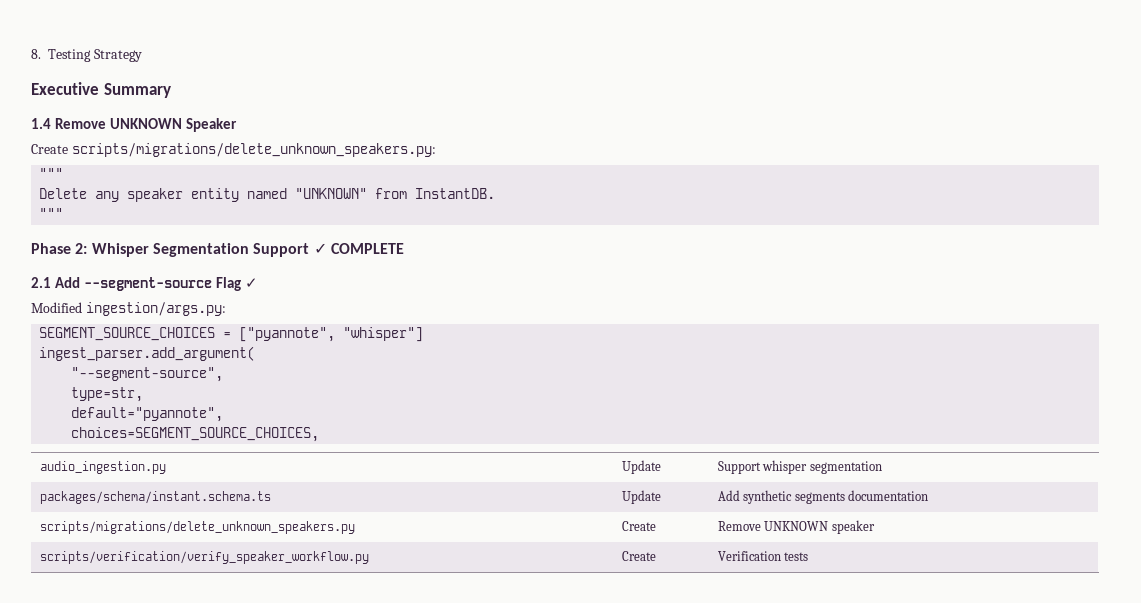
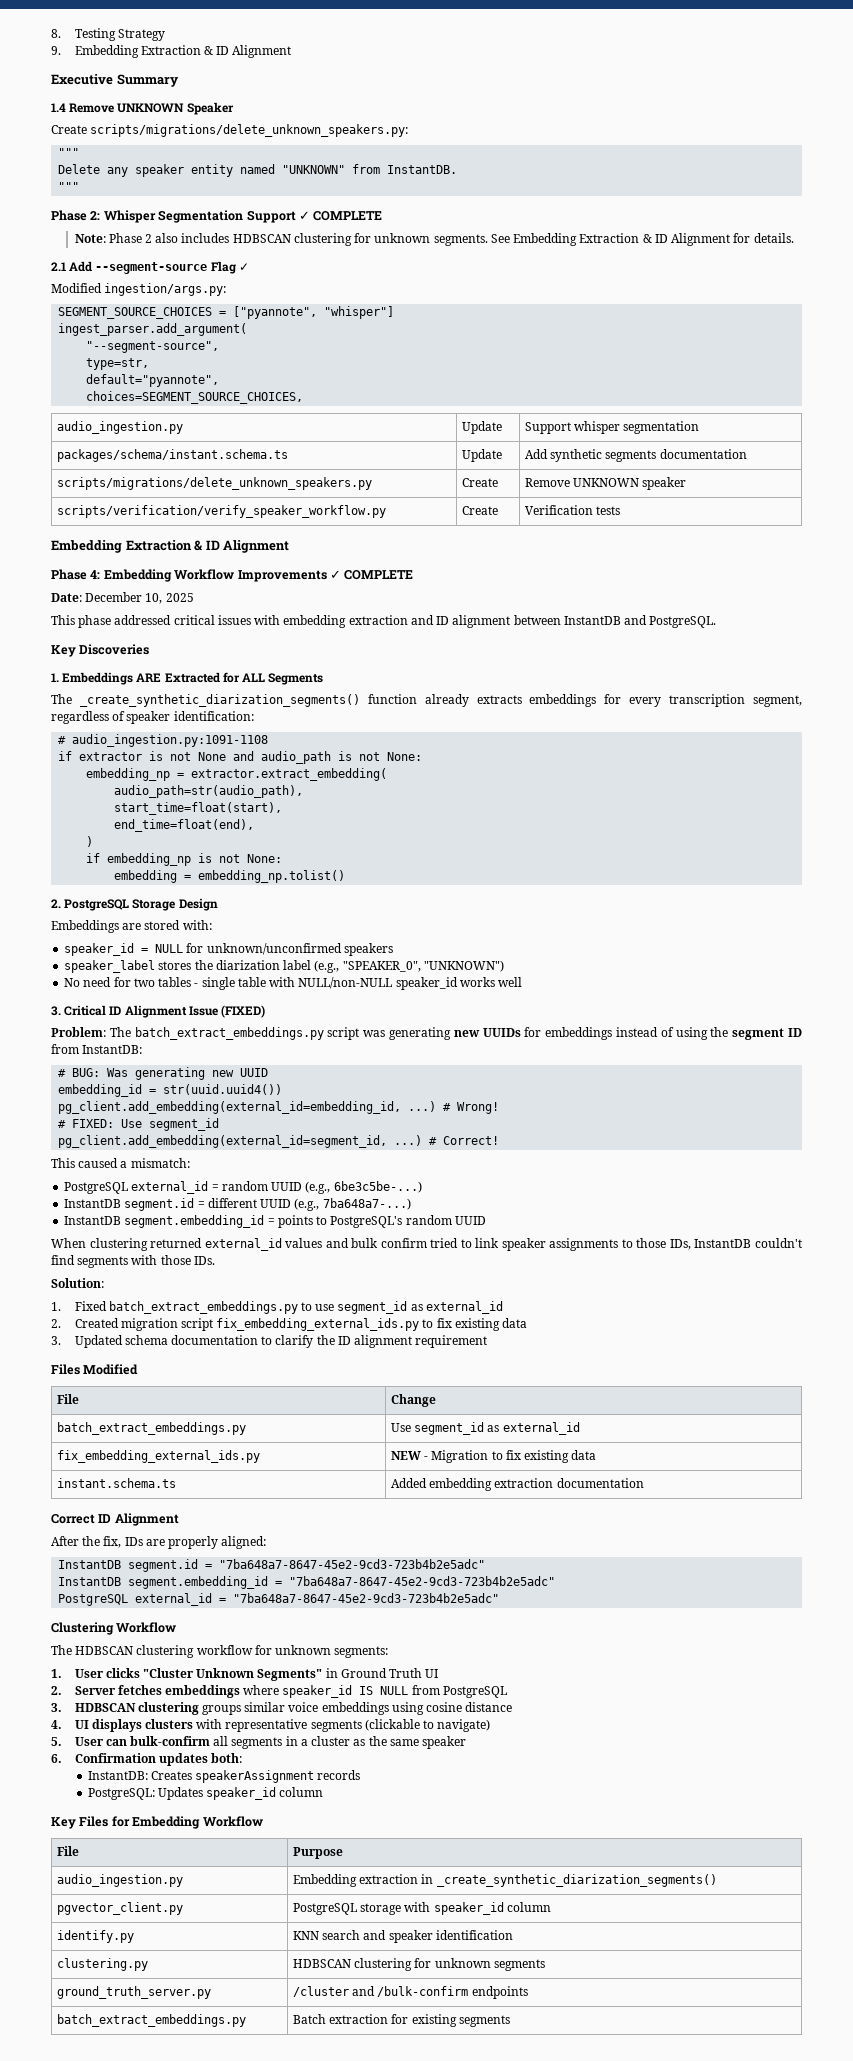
+ 9. Embedding Extraction & ID Alignment
+ Note: Phase 2 also includes HDBSCAN clustering for unknown segments. See Embedding Extraction & ID Alignment for details.
  scripts/verification/verify_speaker_workflow.py | Create | Verification tests
+ Embedding Extraction & ID Alignment
+ Phase 4: Embedding Workflow Improvements ✓ COMPLETE
+ Date: December 10, 2025
+ This phase addressed critical issues with embedding extraction and ID alignment between InstantDB and PostgreSQL.
+ Key Discoveries
+ 1. Embeddings ARE Extracted for ALL Segments
+ The _create_synthetic_diarization_segments() function already extracts embeddings for every transcription segment, regardless of speaker identification:
+ # audio_ingestion.py:1091-1108
+ if extractor is not None and audio_path is not None:
+ embedding_np = extractor.extract_embedding(
+ audio_path=str(audio_path),
+ start_time=float(start),
+ end_time=float(end),
+ )
+ if embedding_np is not None:
+ embedding = embedding_np.tolist()
+ 2. PostgreSQL Storage Design
+ Embeddings are stored with:
+ speaker_id = NULL for unknown/unconfirmed speakers
+ speaker_label stores the diarization label (e.g., "SPEAKER_0", "UNKNOWN")
+ No need for two tables - single table with NULL/non-NULL speaker_id works well
+ 3. Critical ID Alignment Issue (FIXED)
+ Problem: The batch_extract_embeddings.py script was generating new UUIDs for embeddings instead of using the segment ID from InstantDB:
+ # BUG: Was generating new UUID
+ embedding_id = str(uuid.uuid4())
+ pg_client.add_embedding(external_id=embedding_id, ...) # Wrong!
+ # FIXED: Use segment_id
+ pg_client.add_embedding(external_id=segment_id, ...) # Correct!
+ This caused a mismatch:
+ PostgreSQL external_id = random UUID (e.g., 6be3c5be-...)
+ InstantDB segment.id = different UUID (e.g., 7ba648a7-...)
+ InstantDB segment.embedding_id = points to PostgreSQL's random UUID
+ When clustering returned external_id values and bulk confirm tried to link speaker assignments to those IDs, InstantDB couldn't find segments with those IDs.
+ Solution:
+ 1. Fixed batch_extract_embeddings.py to use segment_id as external_id
+ 2. Created migration script fix_embedding_external_ids.py to fix existing data
+ 3. Updated schema documentation to clarify the ID alignment requirement
+ Files Modified
+ File | Change
+ batch_extract_embeddings.py | Use segment_id as external_id
+ fix_embedding_external_ids.py | NEW - Migration to fix existing data
+ instant.schema.ts | Added embedding extraction documentation
+ Correct ID Alignment
+ After the fix, IDs are properly aligned:
+ InstantDB segment.id = "7ba648a7-8647-45e2-9cd3-723b4b2e5adc"
+ InstantDB segment.embedding_id = "7ba648a7-8647-45e2-9cd3-723b4b2e5adc"
+ PostgreSQL external_id = "7ba648a7-8647-45e2-9cd3-723b4b2e5adc"
+ Clustering Workflow
+ The HDBSCAN clustering workflow for unknown segments:
+ 1. User clicks "Cluster Unknown Segments" in Ground Truth UI
+ 2. Server fetches embeddings where speaker_id IS NULL from PostgreSQL
+ 3. HDBSCAN clustering groups similar voice embeddings using cosine distance
+ 4. UI displays clusters with representative segments (clickable to navigate)
+ 5. User can bulk-confirm all segments in a cluster as the same speaker
+ 6. Confirmation updates both:
+ InstantDB: Creates speakerAssignment records
+ PostgreSQL: Updates speaker_id column
+ Key Files for Embedding Workflow
+ File | Purpose
+ audio_ingestion.py | Embedding extraction in _create_synthetic_diarization_segments()
+ pgvector_client.py | PostgreSQL storage with speaker_id column
+ identify.py | KNN search and speaker identification
+ clustering.py | HDBSCAN clustering for unknown segments
+ ground_truth_server.py | /cluster and /bulk-confirm endpoints
+ batch_extract_embeddings.py | Batch extraction for existing segments

